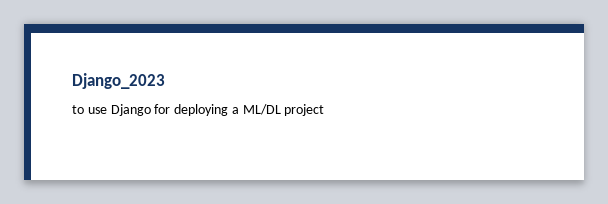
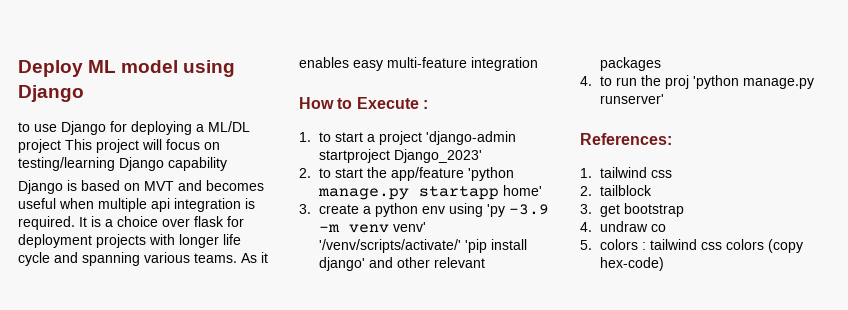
- Django_2023
+ Deploy ML model using Django
- to use Django for deploying a ML/DL project
+ to use Django for deploying a ML/DL project This project will focus on testing/learning Django capability
+ Django is based on MVT and becomes useful when multiple api integration is required. It is a choice over flask for deployment projects with longer life cycle and spanning various teams. As it enables easy multi-feature integration
+ How to Execute :
+ 1. to start a project 'django-admin startproject Django_2023'
+ 2. to start the app/feature 'python manage.py startapp home'
+ 3. create a python env using 'py -3.9 -m venv venv' '/venv/scripts/activate/' 'pip install django' and other relevant packages
+ 4. to run the proj 'python manage.py runserver'
+ References:
+ 1. tailwind css
+ 2. tailblock
+ 3. get bootstrap
+ 4. undraw co
+ 5. colors : tailwind css colors (copy hex-code)

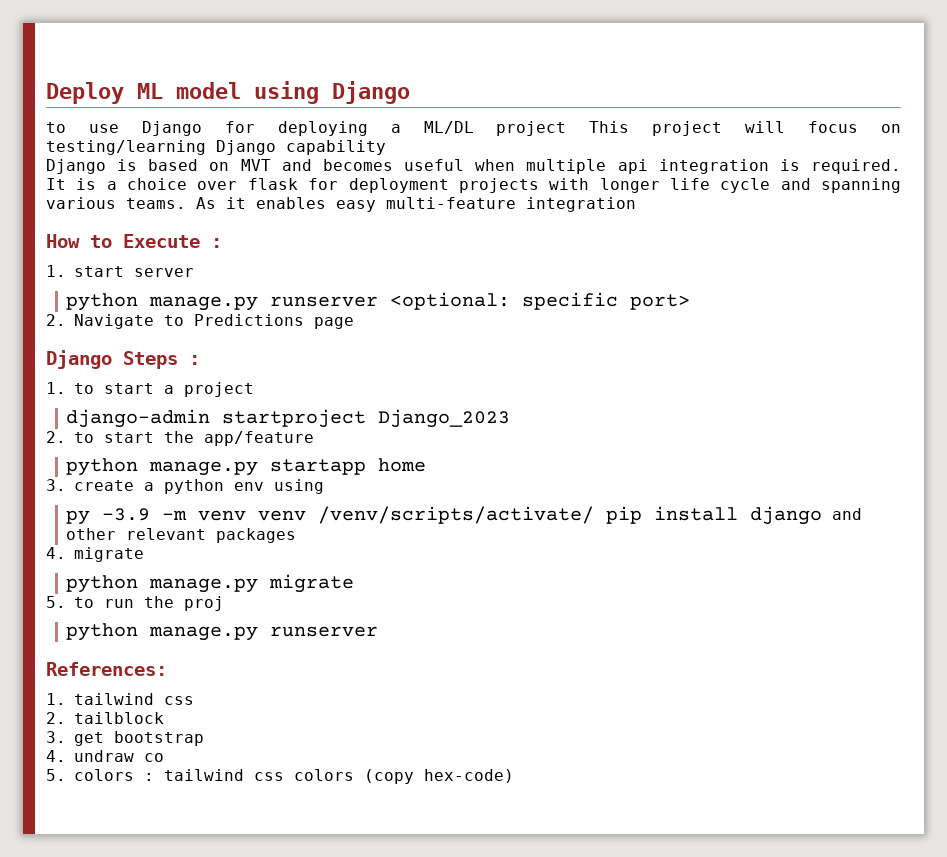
+ 1. start server
+ python manage.py runserver <optional: specific port>
+ 2. Navigate to Predictions page
+ Django Steps :
- 1. to start a project 'django-admin startproject Django_2023'
+ 1. to start a project
+ django-admin startproject Django_2023
- 2. to start the app/feature 'python manage.py startapp home'
+ 2. to start the app/feature
+ python manage.py startapp home
- 3. create a python env using 'py -3.9 -m venv venv' '/venv/scripts/activate/' 'pip install django' and other relevant packages
+ 3. create a python env using
+ py -3.9 -m venv venv /venv/scripts/activate/ pip install django and other relevant packages
- 4. to run the proj 'python manage.py runserver'
+ 4. migrate
+ python manage.py migrate
+ 5. to run the proj
+ python manage.py runserver

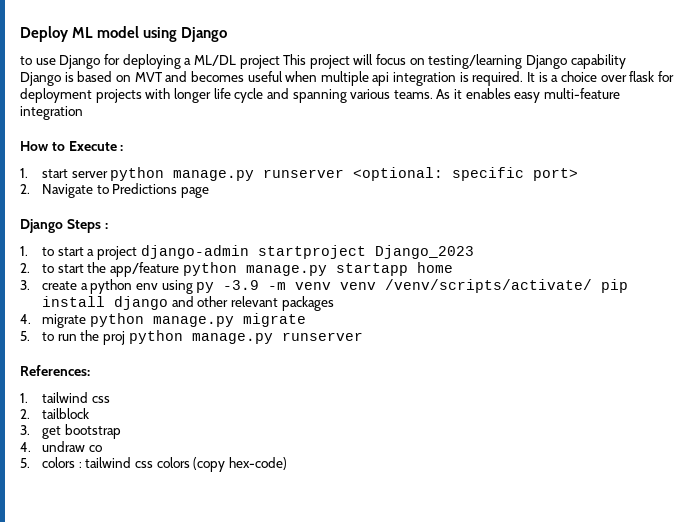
- 1. start server
- python manage.py runserver <optional: specific port>
+ 1. start server python manage.py runserver <optional: specific port>
- 1. to start a project
- django-admin startproject Django_2023
+ 1. to start a project django-admin startproject Django_2023
- 2. to start the app/feature
- python manage.py startapp home
+ 2. to start the app/feature python manage.py startapp home
- 3. create a python env using
- py -3.9 -m venv venv /venv/scripts/activate/ pip install django and other relevant packages
+ 3. create a python env using py -3.9 -m venv venv /venv/scripts/activate/ pip install django and other relevant packages
- 4. migrate
- python manage.py migrate
+ 4. migrate python manage.py migrate
- 5. to run the proj
- python manage.py runserver
+ 5. to run the proj python manage.py runserver

